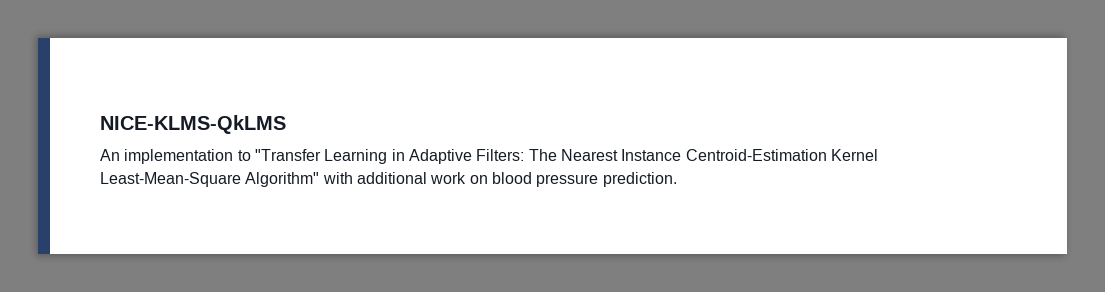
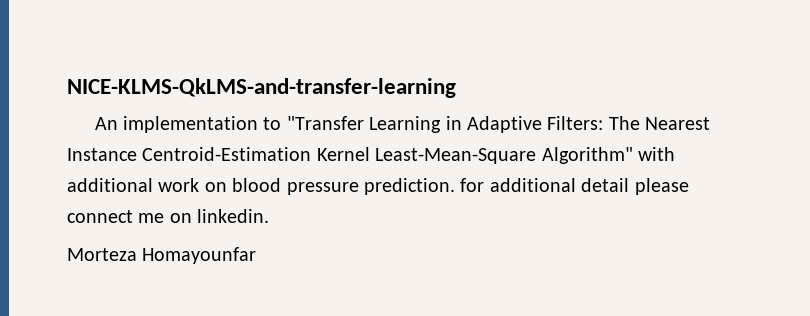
- NICE-KLMS-QkLMS
+ NICE-KLMS-QkLMS-and-transfer-learning
- An implementation to "Transfer Learning in Adaptive Filters: The Nearest Instance Centroid-Estimation Kernel Least-Mean-Square Algorithm" with additional work on blood pressure prediction.
+ An implementation to "Transfer Learning in Adaptive Filters: The Nearest Instance Centroid-Estimation Kernel Least-Mean-Square Algorithm" with additional work on blood pressure prediction. for additional detail please connect me on linkedin.
+ Morteza Homayounfar

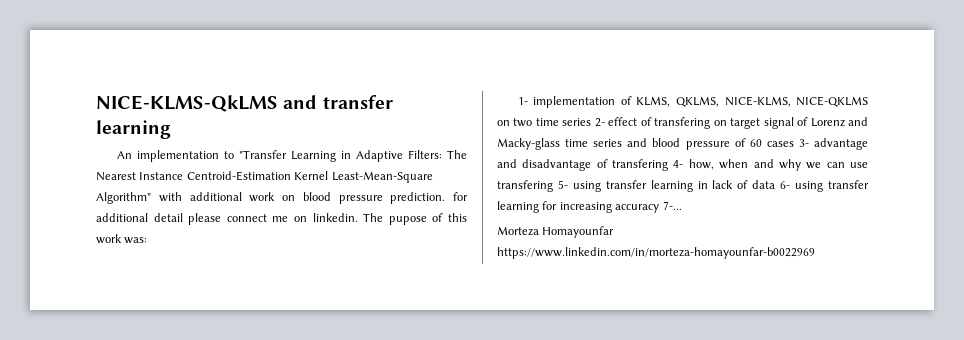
- NICE-KLMS-QkLMS-and-transfer-learning
+ NICE-KLMS-QkLMS and transfer learning
+ The pupose of this work was:
+ 1- implementation of KLMS, QKLMS, NICE-KLMS, NICE-QKLMS on two time series 2- effect of transfering on target signal of Lorenz and Macky-glass time series and blood pressure of 60 cases 3- advantage and disadvantage of transfering 4- how, when and why we can use transfering 5- using transfer learning in lack of data 6- using transfer learning for increasing accuracy 7-...
- Morteza Homayounfar
+ Morteza Homayounfar https://www.linkedin.com/in/morteza-homayounfar-b0022969

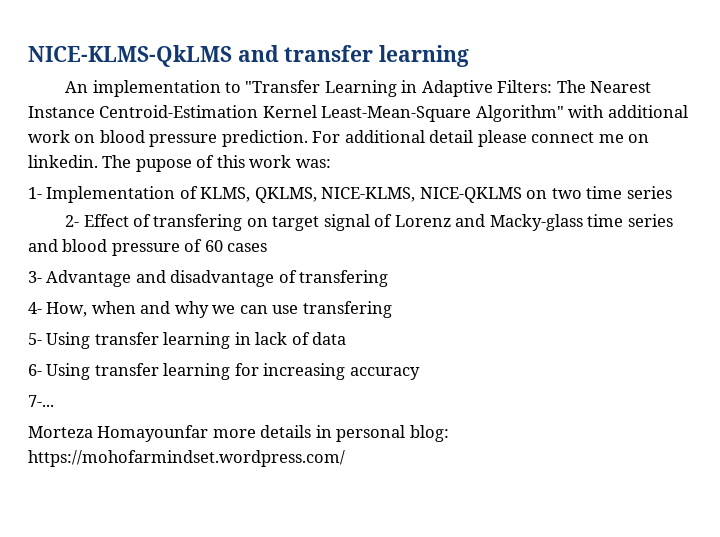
- An implementation to "Transfer Learning in Adaptive Filters: The Nearest Instance Centroid-Estimation Kernel Least-Mean-Square Algorithm" with additional work on blood pressure prediction. for additional detail please connect me on linkedin.
+ An implementation to "Transfer Learning in Adaptive Filters: The Nearest Instance Centroid-Estimation Kernel Least-Mean-Square Algorithm" with additional work on blood pressure prediction. For additional detail please connect me on linkedin.
- 1- implementation of KLMS, QKLMS, NICE-KLMS, NICE-QKLMS on two time series 2- effect of transfering on target signal of Lorenz and Macky-glass time series and blood pressure of 60 cases 3- advantage and disadvantage of transfering 4- how, when and why we can use transfering 5- using transfer learning in lack of data 6- using transfer learning for increasing accuracy 7-...
+ 1- Implementation of KLMS, QKLMS, NICE-KLMS, NICE-QKLMS on two time series
+ 2- Effect of transfering on target signal of Lorenz and Macky-glass time series and blood pressure of 60 cases
+ 3- Advantage and disadvantage of transfering
+ 4- How, when and why we can use transfering
+ 5- Using transfer learning in lack of data
+ 6- Using transfer learning for increasing accuracy
+ 7-...
- Morteza Homayounfar https://www.linkedin.com/in/morteza-homayounfar-b0022969
+ Morteza Homayounfar more details in personal blog: https://mohofarmindset.wordpress.com/

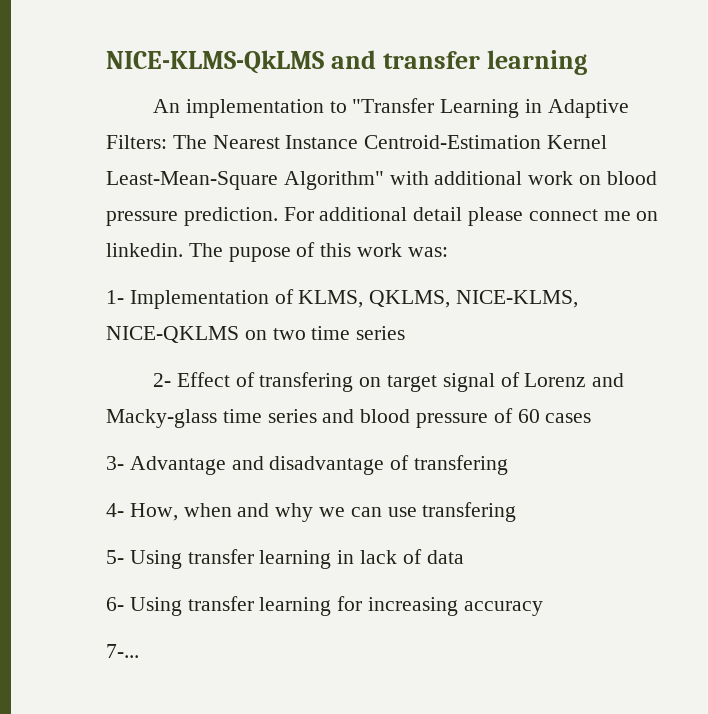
- Morteza Homayounfar more details in personal blog: https://mohofarmindset.wordpress.com/

